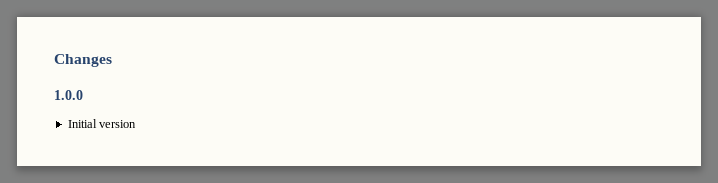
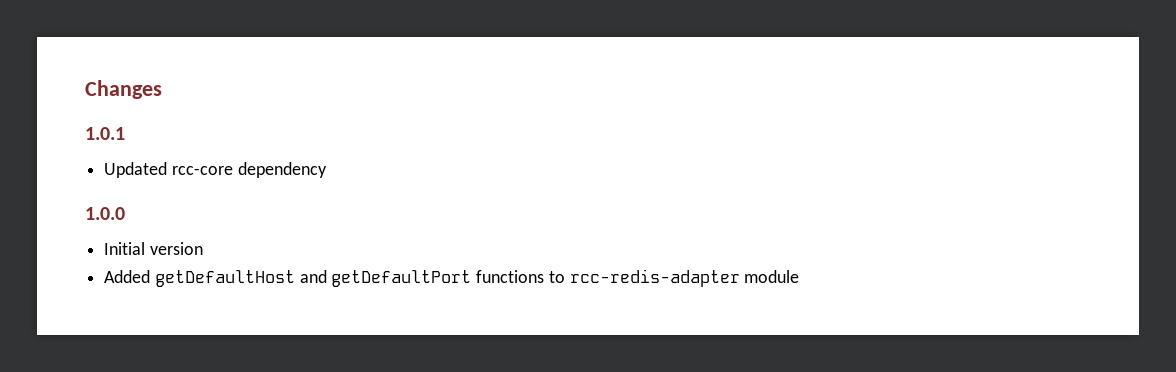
+ 1.0.1
+ Updated rcc-core dependency
+ Added getDefaultHost and getDefaultPort functions to rcc-redis-adapter module

